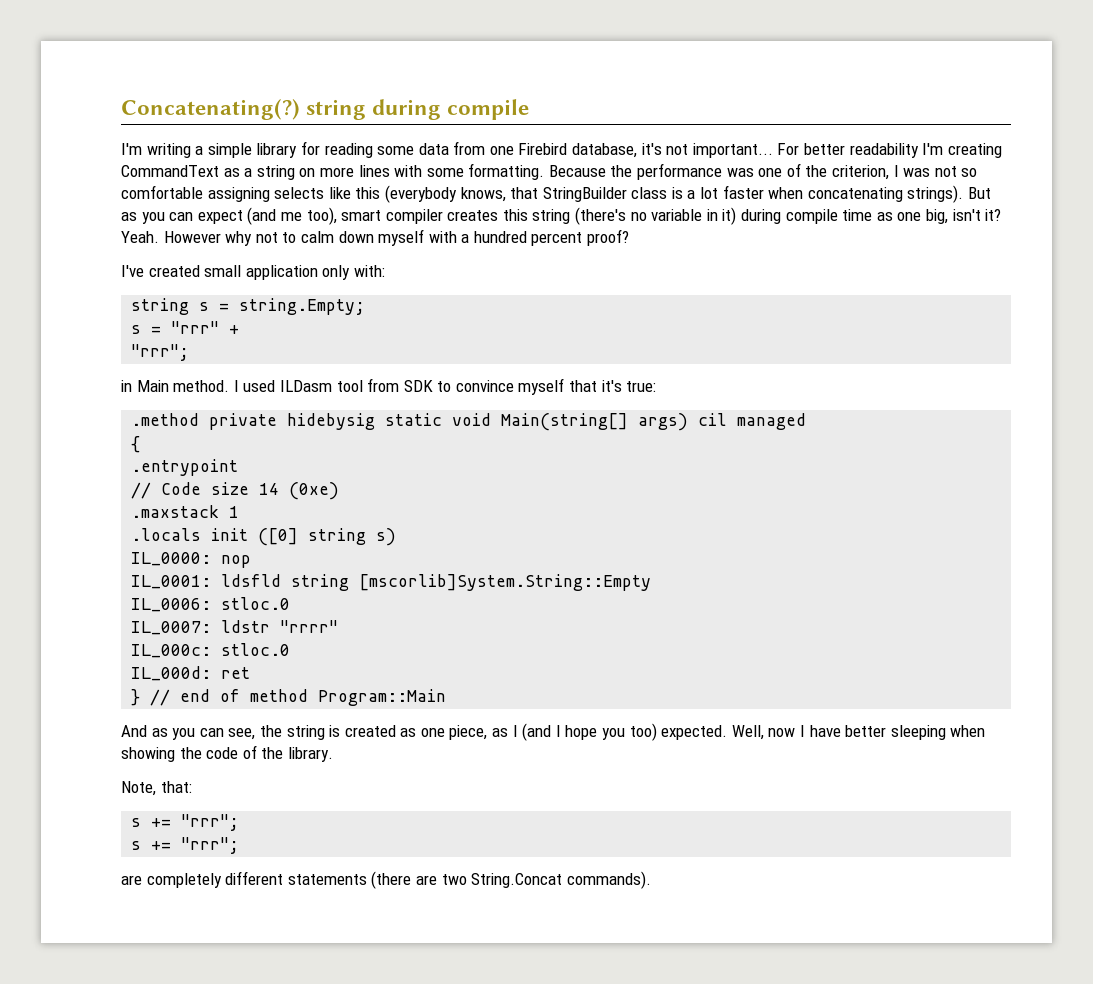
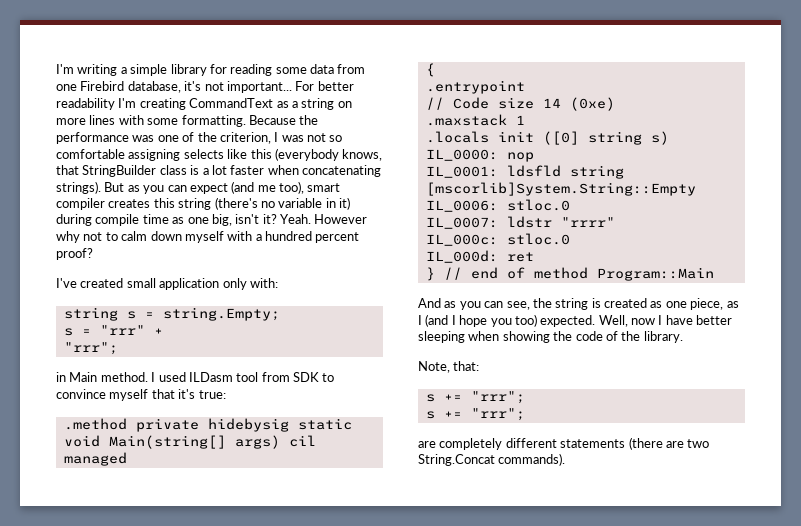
- Concatenating(?) string during compile

